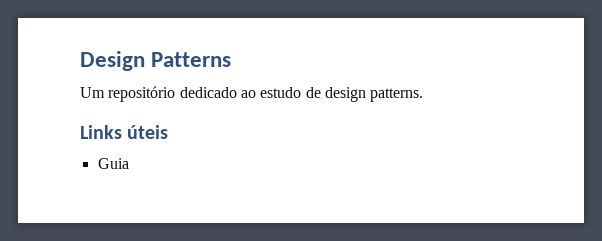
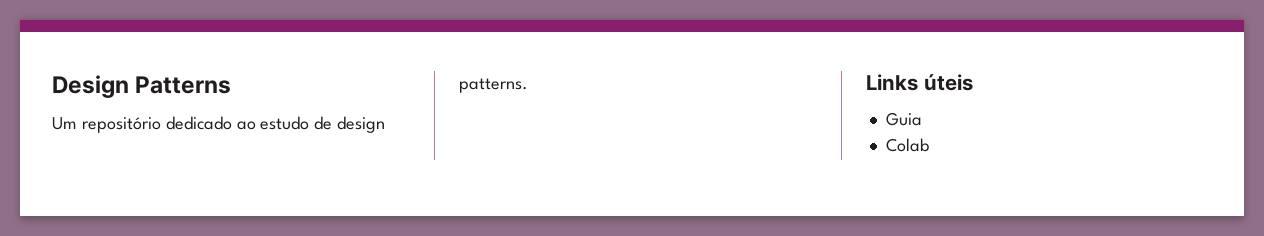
+ Colab

